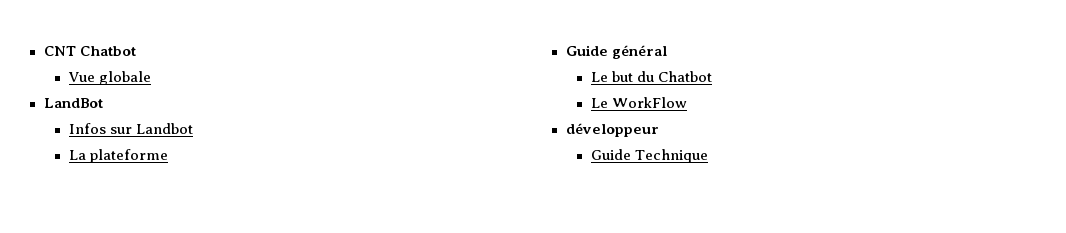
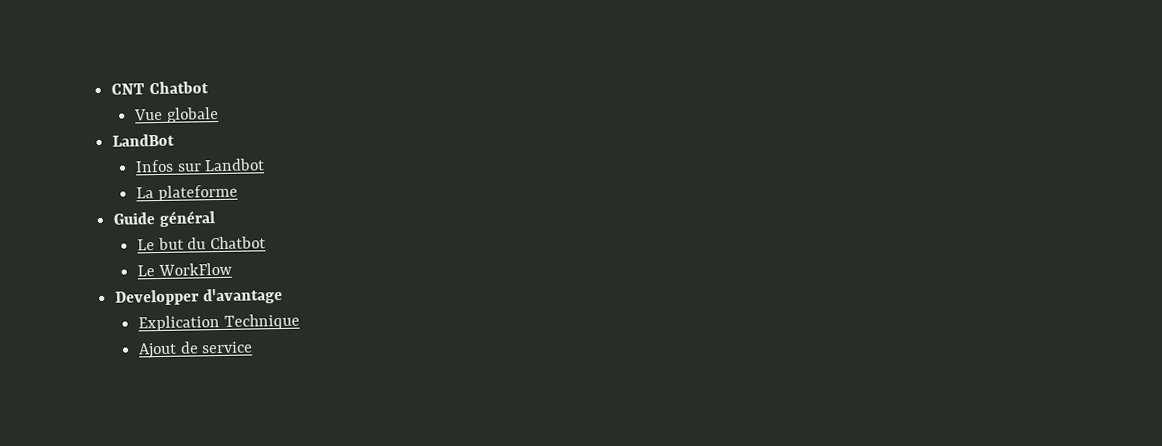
- développeur
- Guide Technique
+ Developper d'avantage
+ Explication Technique
+ Ajout de service

